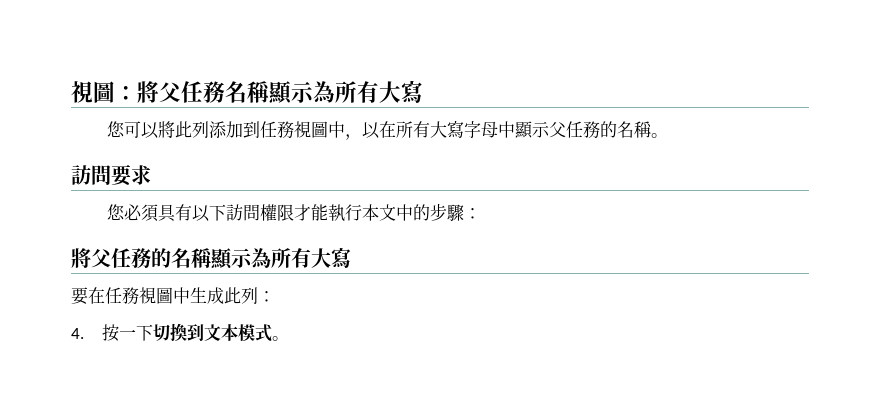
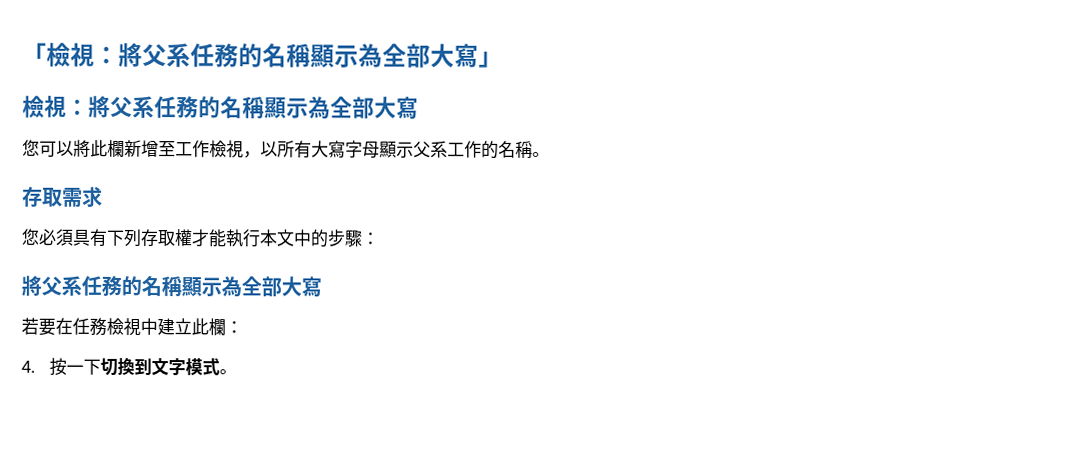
- 視圖：將父任務名稱顯示為所有大寫
- 您可以將此列添加到任務視圖中，以在所有大寫字母中顯示父任務的名稱。
+ 「檢視：將父系任務的名稱顯示為全部大寫」
+ 檢視：將父系任務的名稱顯示為全部大寫
+ 您可以將此欄新增至工作檢視，以所有大寫字母顯示父系工作的名稱。
- 訪問要求
+ 存取需求
- 您必須具有以下訪問權限才能執行本文中的步驟：
- 將父任務的名稱顯示為所有大寫
- 要在任務視圖中生成此列：
+ 您必須具有下列存取權才能執行本文中的步驟：
+ 將父系任務的名稱顯示為全部大寫
+ 若要在任務檢視中建立此欄：
- 4.按一下切換到文本模式。
+ 4.按一下切換到文字模式。

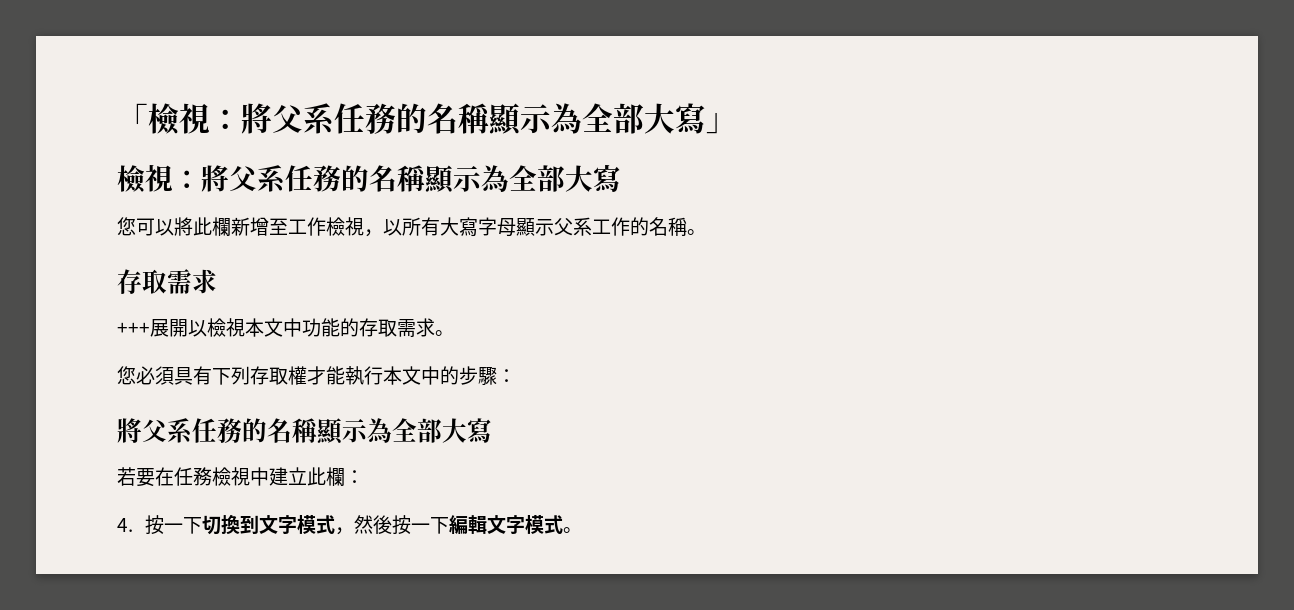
+ +++展開以檢視本文中功能的存取需求。
- 4.按一下切換到文字模式。
+ 4.按一下切換到文字模式，然後按一下編輯文字模式。

